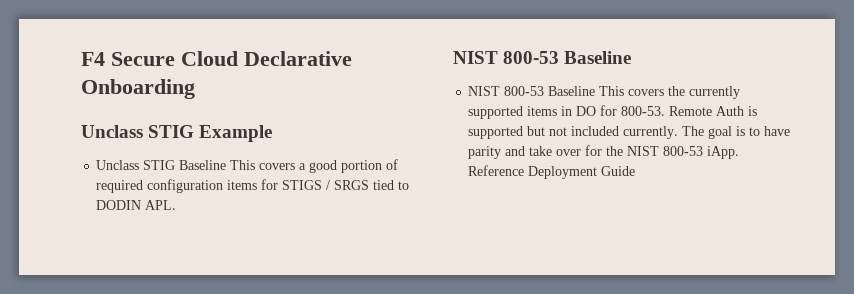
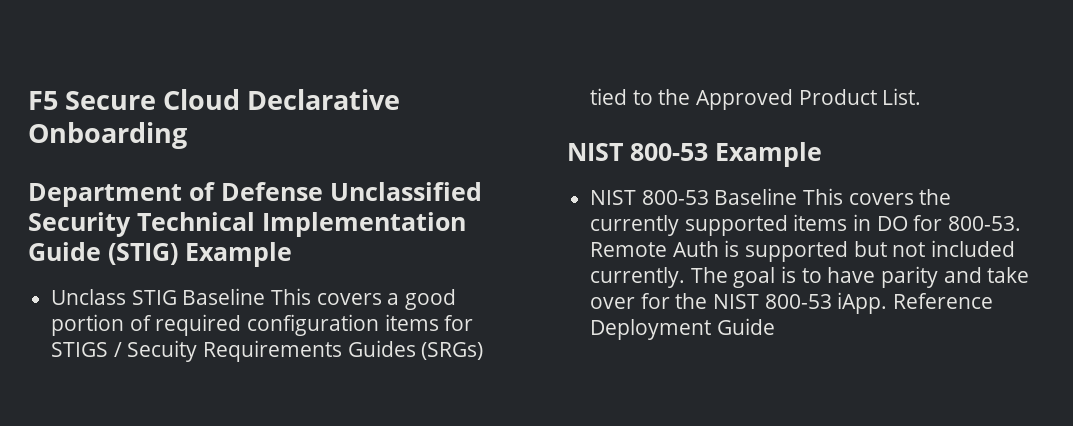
- F4 Secure Cloud Declarative Onboarding
+ F5 Secure Cloud Declarative Onboarding
- Unclass STIG Example
+ Department of Defense Unclassified Security Technical Implementation Guide (STIG) Example
- Unclass STIG Baseline This covers a good portion of required configuration items for STIGS / SRGS tied to DODIN APL.
- NIST 800-53 Baseline
+ Unclass STIG Baseline This covers a good portion of required configuration items for STIGS / Secuity Requirements Guides (SRGs) tied to the Approved Product List.
+ NIST 800-53 Example

